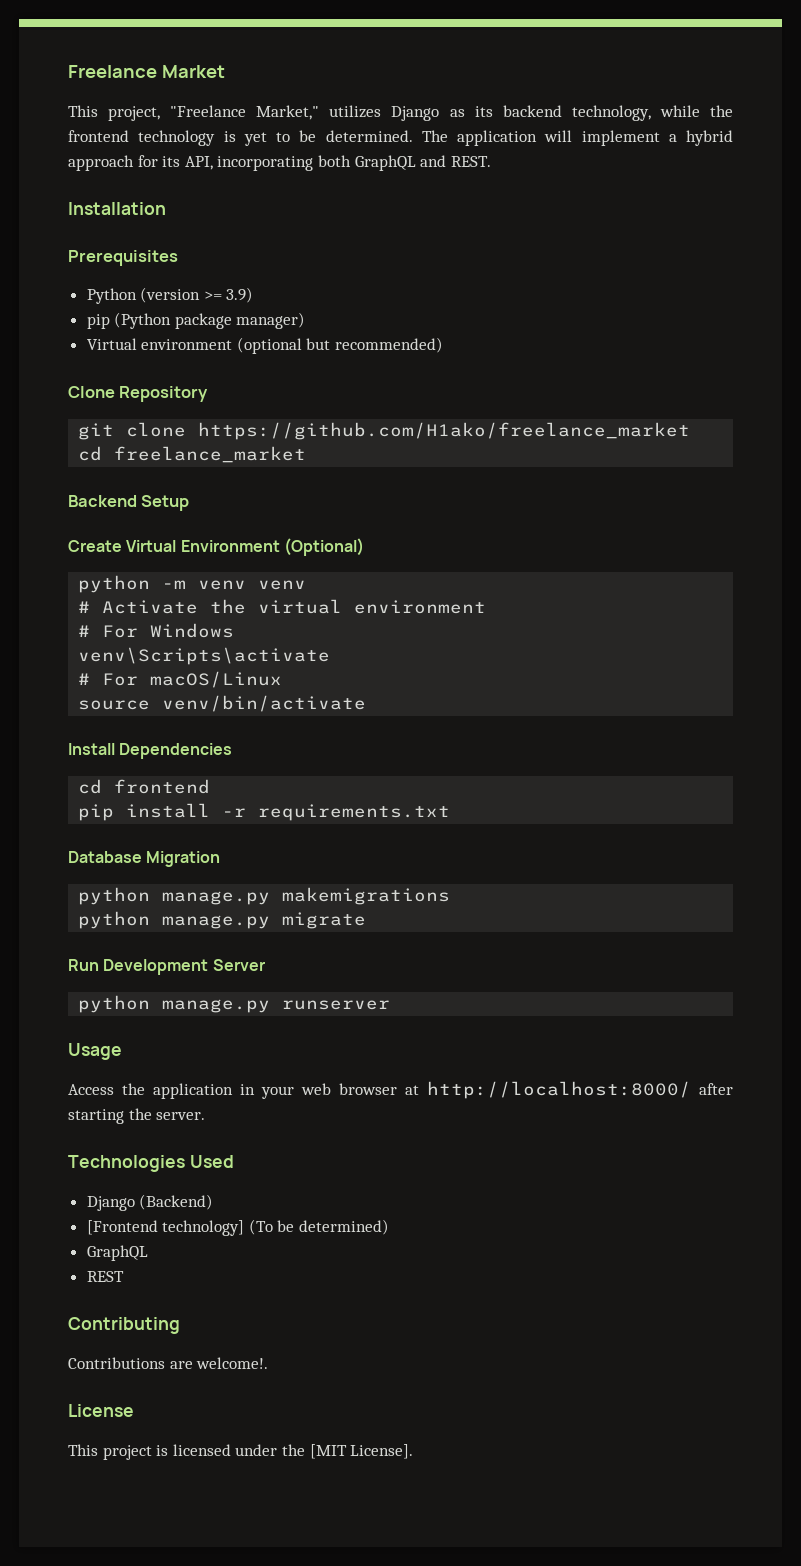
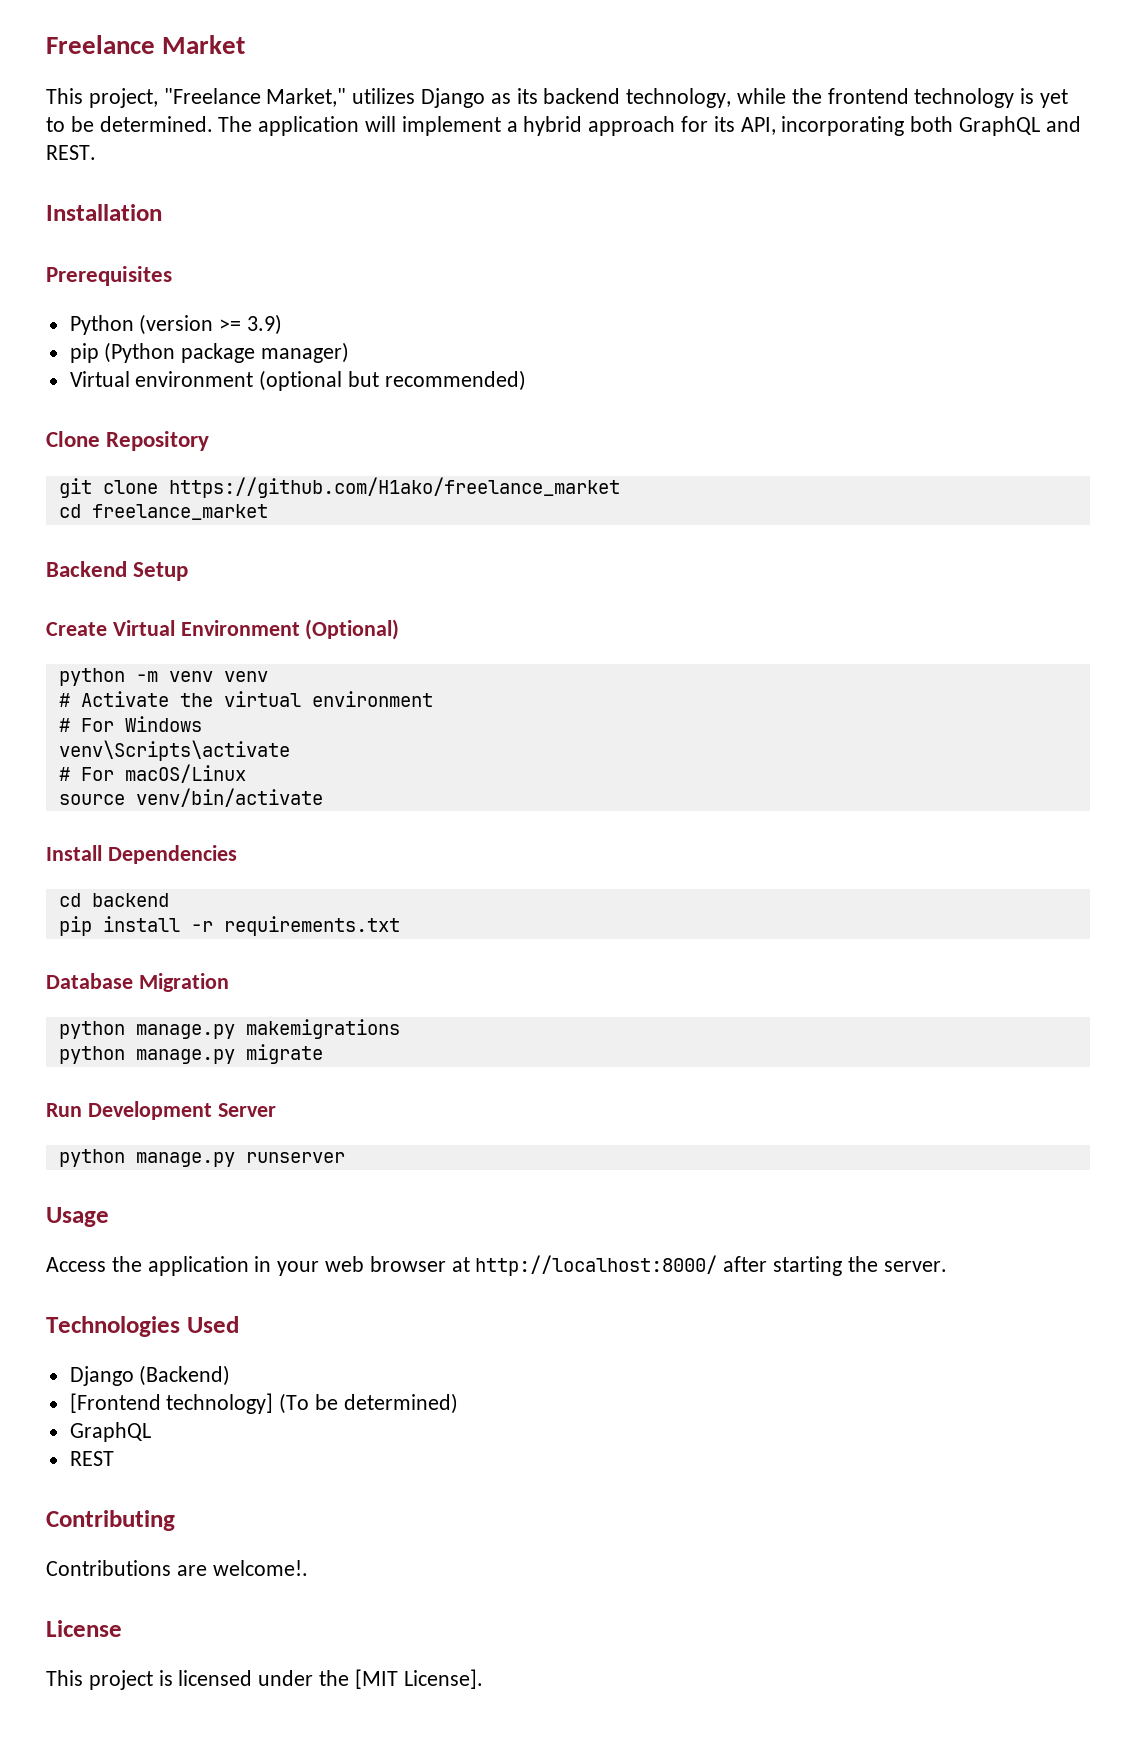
- cd frontend
+ cd backend

